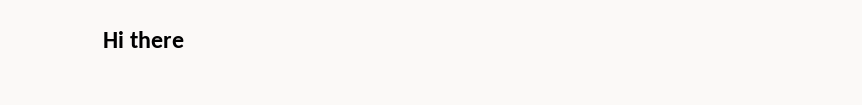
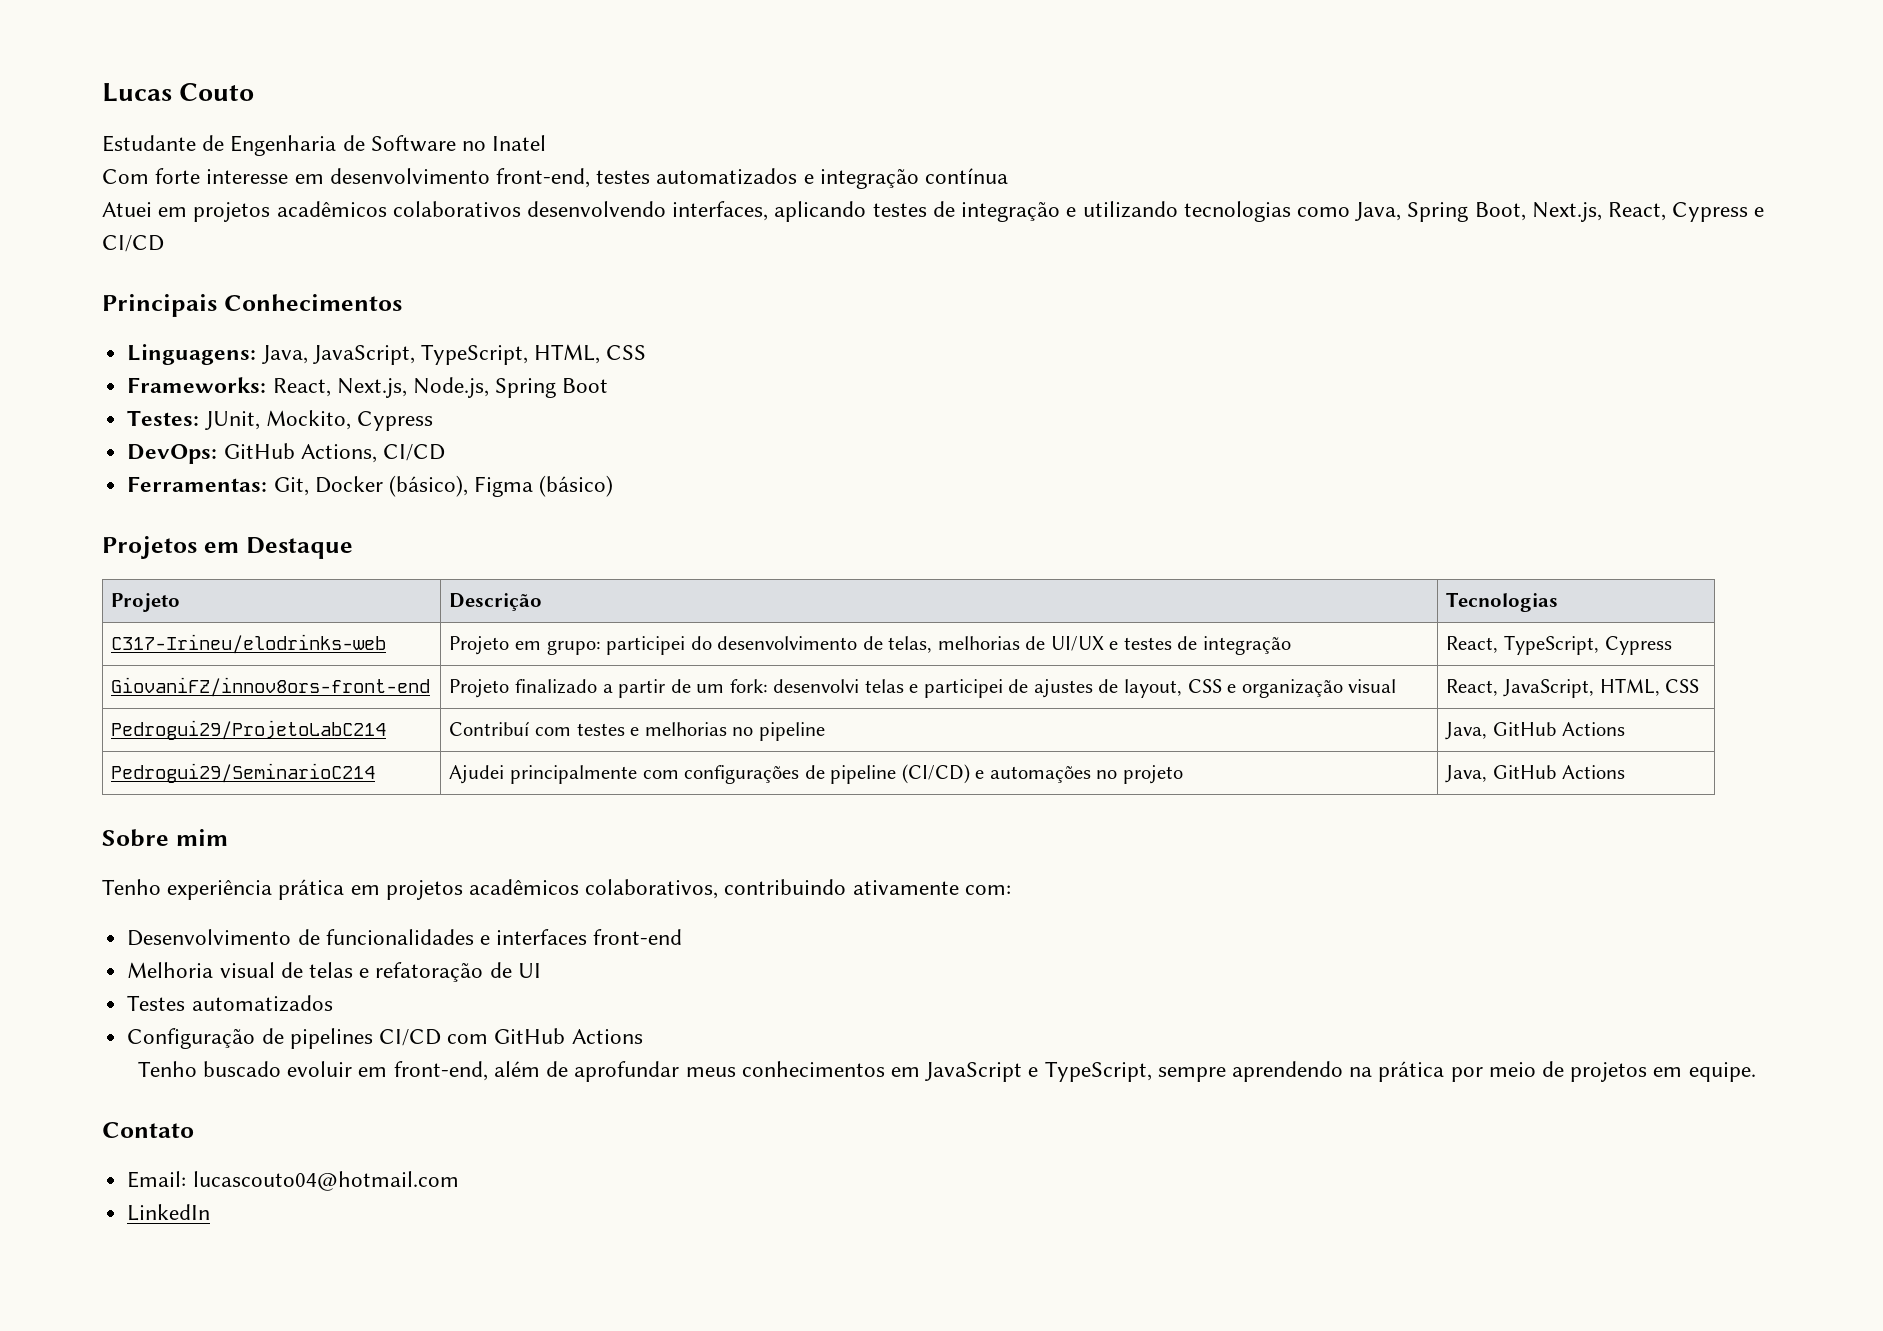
- Hi there
+ Lucas Couto
+ Estudante de Engenharia de Software no Inatel
+ Com forte interesse em desenvolvimento front-end, testes automatizados e integração contínua
+ Atuei em projetos acadêmicos colaborativos desenvolvendo interfaces, aplicando testes de integração e utilizando tecnologias como Java, Spring Boot, Next.js, React, Cypress e CI/CD
+ Principais Conhecimentos
+ Linguagens: Java, JavaScript, TypeScript, HTML, CSS
+ Frameworks: React, Next.js, Node.js, Spring Boot
+ Testes: JUnit, Mockito, Cypress
+ DevOps: GitHub Actions, CI/CD
+ Ferramentas: Git, Docker (básico), Figma (básico)
+ Projetos em Destaque
+ Projeto | Descrição | Tecnologias
+ C317-Irineu/elodrinks-web | Projeto em grupo: participei do desenvolvimento de telas, melhorias de UI/UX e testes de integração | React, TypeScript, Cypress
+ GiovaniFZ/innov8ors-front-end | Projeto finalizado a partir de um fork: desenvolvi telas e participei de ajustes de layout, CSS e organização visual | React, JavaScript, HTML, CSS
+ Pedrogui29/ProjetoLabC214 | Contribuí com testes e melhorias no pipeline | Java, GitHub Actions
+ Pedrogui29/SeminarioC214 | Ajudei principalmente com configurações de pipeline (CI/CD) e automações no projeto | Java, GitHub Actions
+ Sobre mim
+ Tenho experiência prática em projetos acadêmicos colaborativos, contribuindo ativamente com:
+ Desenvolvimento de funcionalidades e interfaces front-end
+ Melhoria visual de telas e refatoração de UI
+ Testes automatizados
+ Configuração de pipelines CI/CD com GitHub Actions
+ Tenho buscado evoluir em front-end, além de aprofundar meus conhecimentos em JavaScript e TypeScript, sempre aprendendo na prática por meio de projetos em equipe.
+ Contato
+ Email: lucascouto04@hotmail.com
+ LinkedIn

